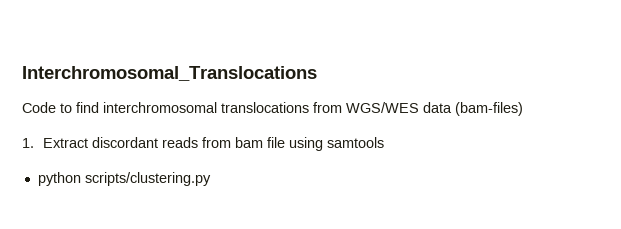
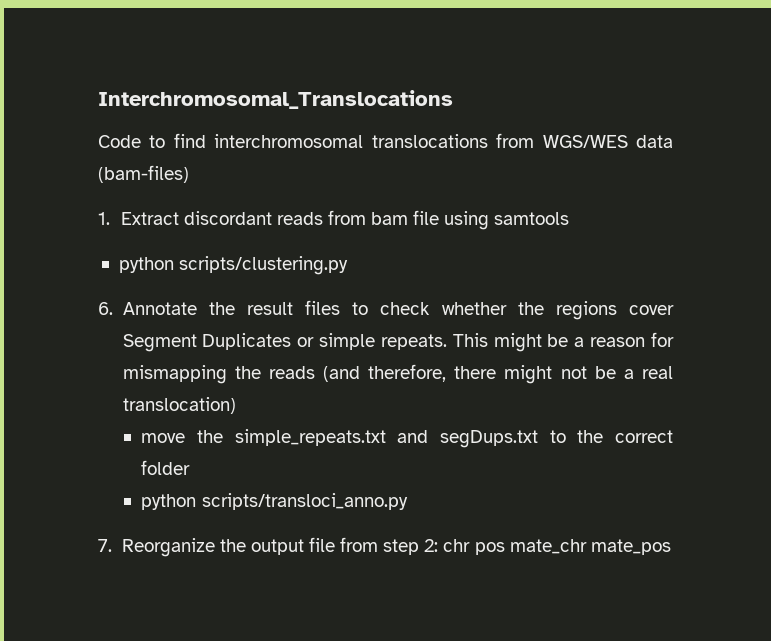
+ 6. Annotate the result files to check whether the regions cover Segment Duplicates or simple repeats. This might be a reason for mismapping the reads (and therefore, there might not be a real translocation)
+ move the simple_repeats.txt and segDups.txt to the correct folder
+ python scripts/transloci_anno.py
+ 7. Reorganize the output file from step 2: chr pos mate_chr mate_pos

